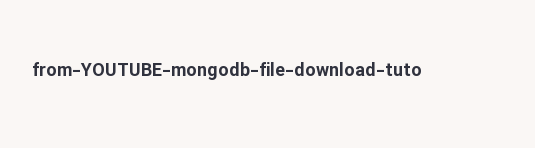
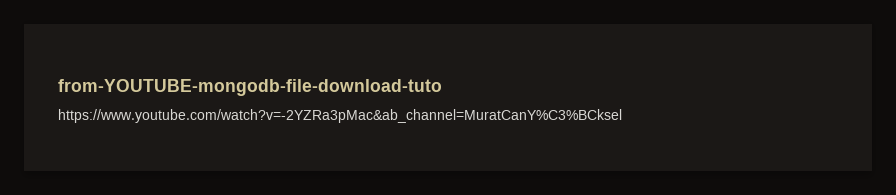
+ https://www.youtube.com/watch?v=-2YZRa3pMac&ab_channel=MuratCanY%C3%BCksel

